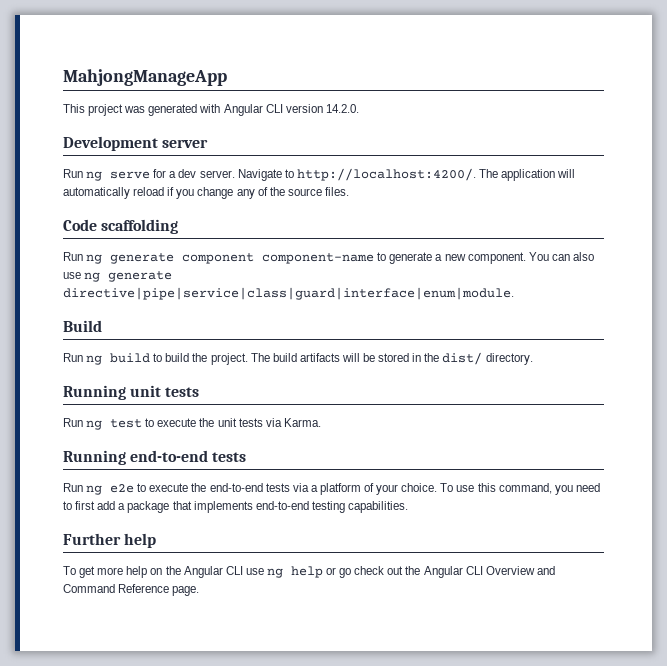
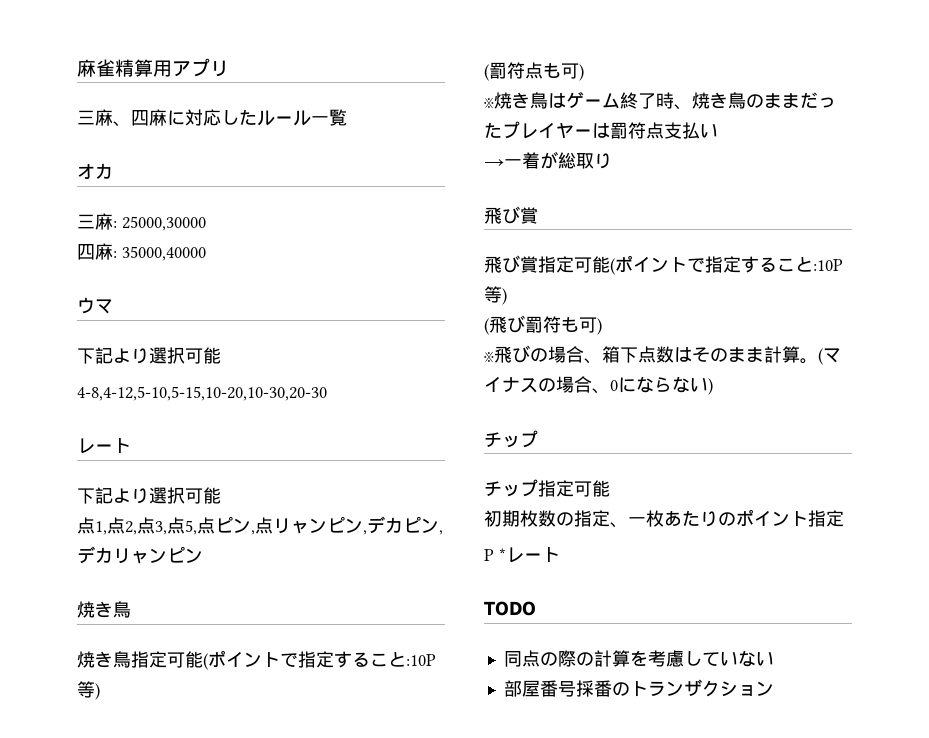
- MahjongManageApp
- This project was generated with Angular CLI version 14.2.0.
- Development server
- Run ng serve for a dev server. Navigate to http://localhost:4200/. The application will automatically reload if you change any of the source files.
- Code scaffolding
- Run ng generate component component-name to generate a new component. You can also use ng generate directive|pipe|service|class|guard|interface|enum|module.
- Build
- Run ng build to build the project. The build artifacts will be stored in the dist/ directory.
- Running unit tests
- Run ng test to execute the unit tests via Karma.
- Running end-to-end tests
- Run ng e2e to execute the end-to-end tests via a platform of your choice. To use this command, you need to first add a package that implements end-to-end testing capabilities.
- Further help
- To get more help on the Angular CLI use ng help or go check out the Angular CLI Overview and Command Reference page.
+ 麻雀精算用アプリ
+ 三麻、四麻に対応したルール一覧
+ オカ
+ 三麻: 25000,30000
+ 四麻: 35000,40000
+ ウマ
+ 下記より選択可能
+ 4-8,4-12,5-10,5-15,10-20,10-30,20-30
+ レート
+ 下記より選択可能
+ 点1,点2,点3,点5,点ピン,点リャンピン,デカピン,デカリャンピン
+ 焼き鳥
+ 焼き鳥指定可能(ポイントで指定すること:10P等)
+ (罰符点も可)
+ ※焼き鳥はゲーム終了時、焼き鳥のままだったプレイヤーは罰符点支払い
+ →一着が総取り
+ 飛び賞
+ 飛び賞指定可能(ポイントで指定すること:10P等)
+ (飛び罰符も可)
+ ※飛びの場合、箱下点数はそのまま計算。(マイナスの場合、0にならない)
+ チップ
+ チップ指定可能
+ 初期枚数の指定、一枚あたりのポイント指定
+ P *レート
+ TODO
+ 同点の際の計算を考慮していない
+ 部屋番号採番のトランザクション

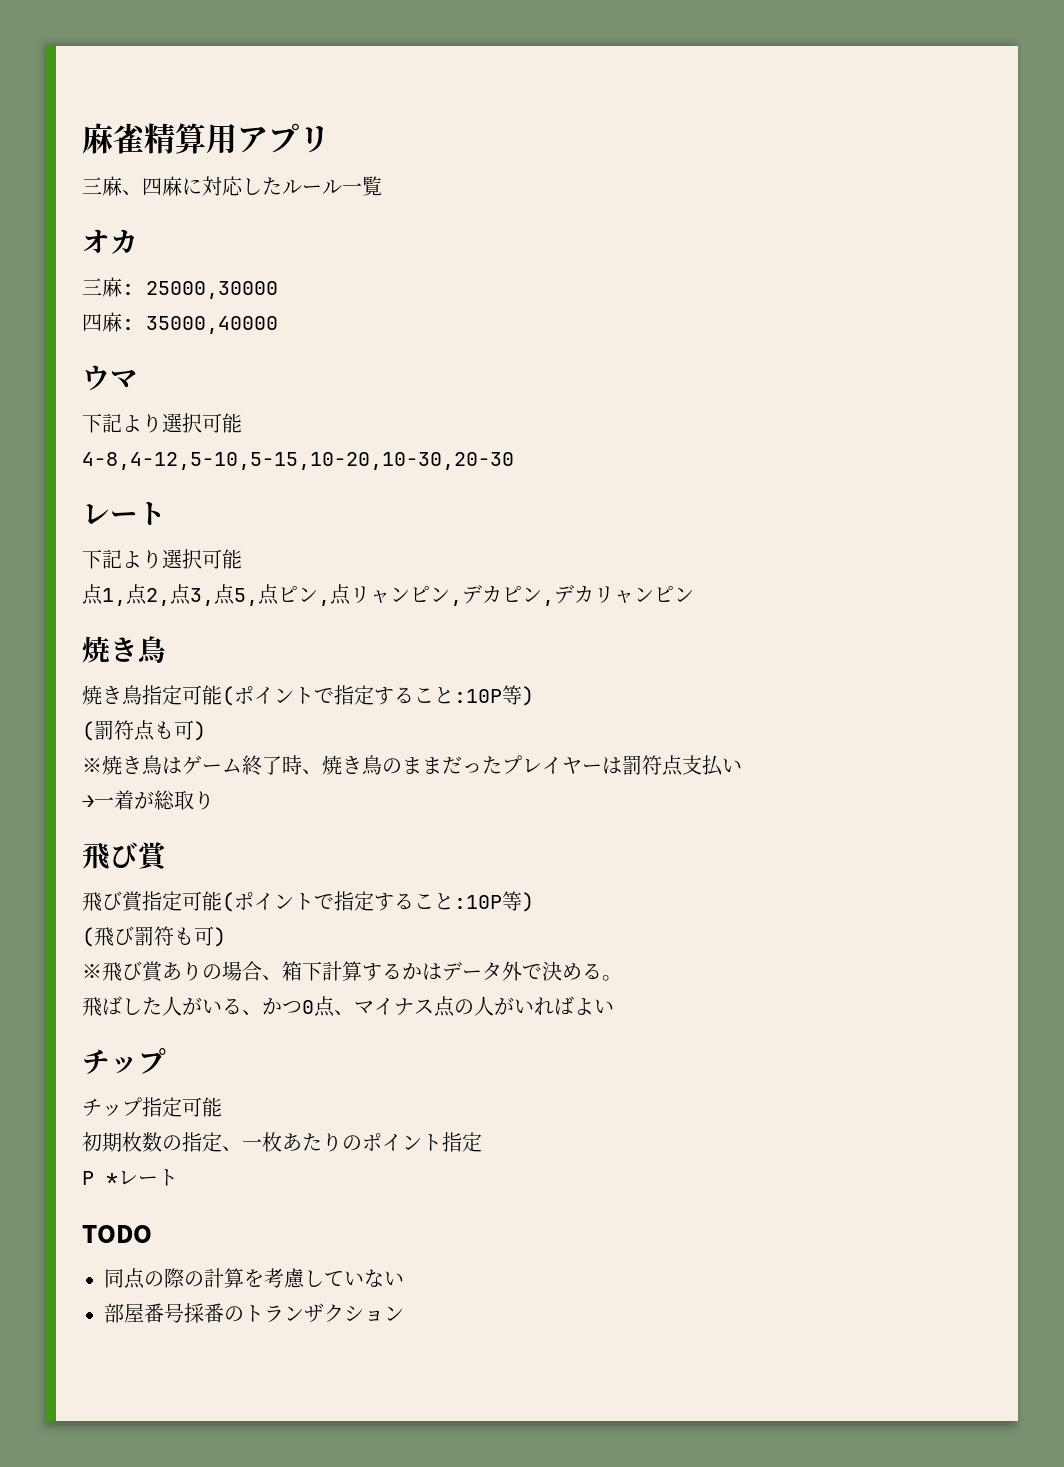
- ※飛びの場合、箱下点数はそのまま計算。(マイナスの場合、0にならない)
+ ※飛び賞ありの場合、箱下計算するかはデータ外で決める。
+ 飛ばした人がいる、かつ0点、マイナス点の人がいればよい

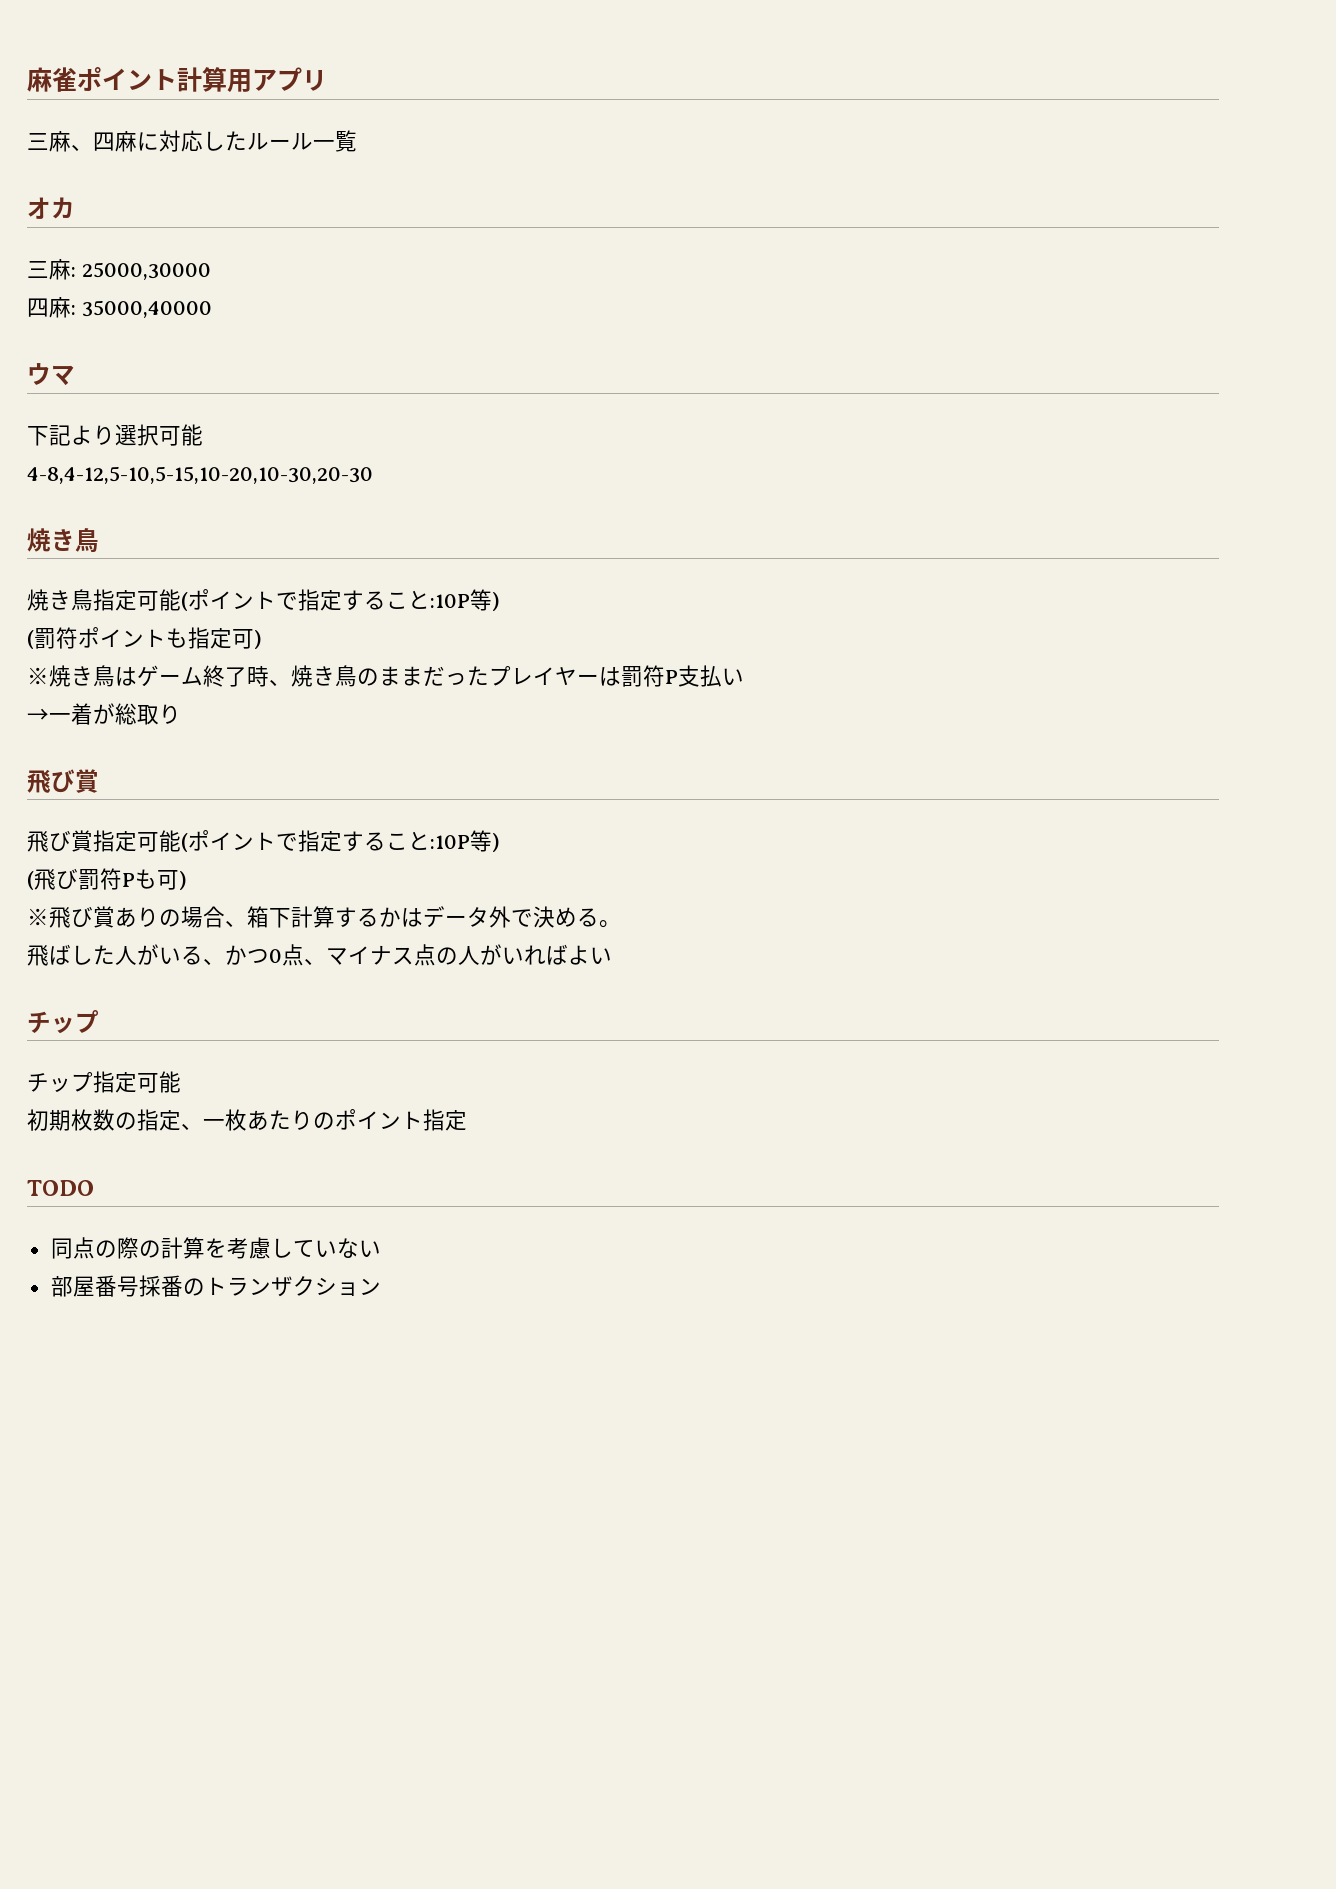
- 麻雀精算用アプリ
+ 麻雀ポイント計算用アプリ
  4-8,4-12,5-10,5-15,10-20,10-30,20-30
- レート
- 下記より選択可能
- 点1,点2,点3,点5,点ピン,点リャンピン,デカピン,デカリャンピン
- (罰符点も可)
+ (罰符ポイントも指定可)
- ※焼き鳥はゲーム終了時、焼き鳥のままだったプレイヤーは罰符点支払い
+ ※焼き鳥はゲーム終了時、焼き鳥のままだったプレイヤーは罰符P支払い
- (飛び罰符も可)
+ (飛び罰符Pも可)
- P *レート

